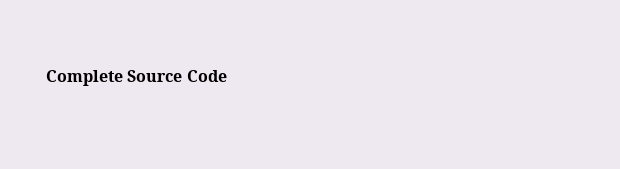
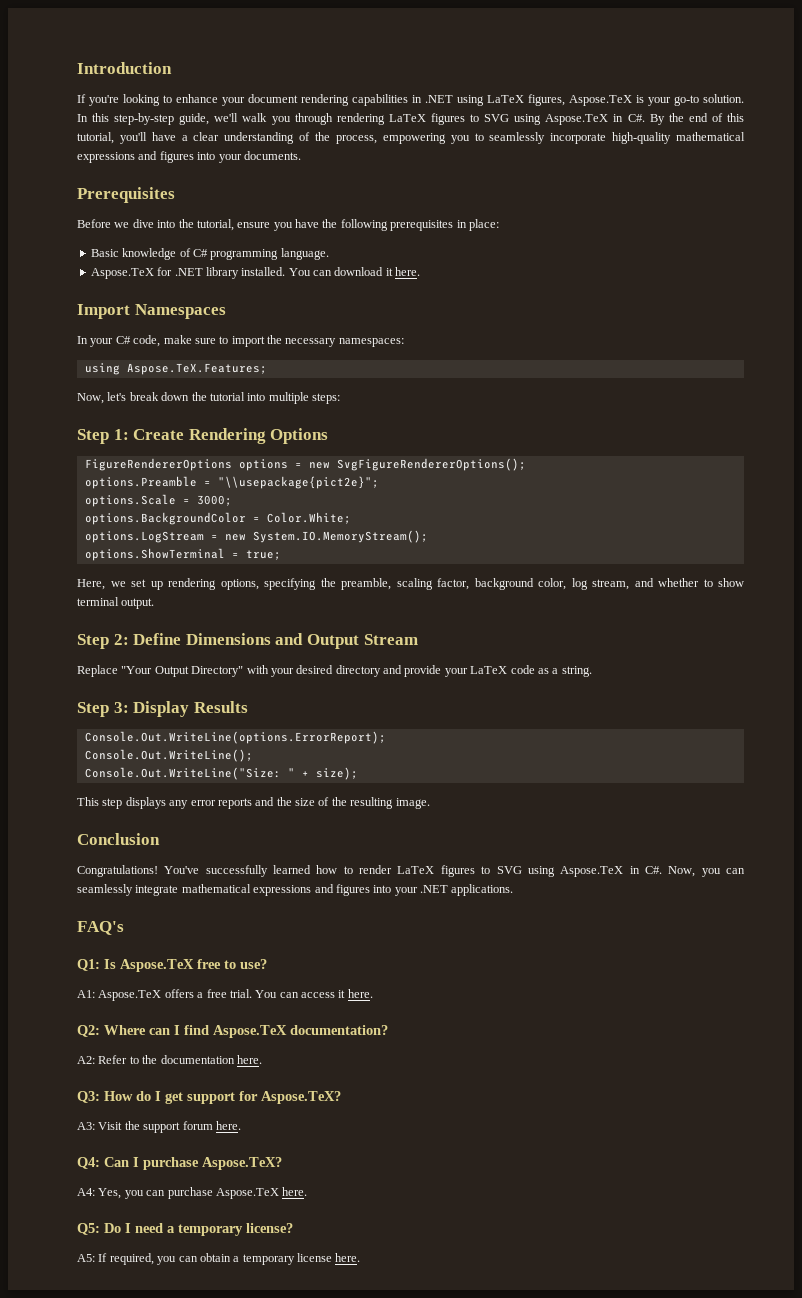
- Complete Source Code
+ Introduction
+ If you're looking to enhance your document rendering capabilities in .NET using LaTeX figures, Aspose.TeX is your go-to solution. In this step-by-step guide, we'll walk you through rendering LaTeX figures to SVG using Aspose.TeX in C#. By the end of this tutorial, you'll have a clear understanding of the process, empowering you to seamlessly incorporate high-quality mathematical expressions and figures into your documents.
+ Prerequisites
+ Before we dive into the tutorial, ensure you have the following prerequisites in place:
+ Basic knowledge of C# programming language.
+ Aspose.TeX for .NET library installed. You can download it here.
+ Import Namespaces
+ In your C# code, make sure to import the necessary namespaces:
+ using Aspose.TeX.Features;
+ Now, let's break down the tutorial into multiple steps:
+ Step 1: Create Rendering Options
+ FigureRendererOptions options = new SvgFigureRendererOptions();
+ options.Preamble = "\\usepackage{pict2e}";
+ options.Scale = 3000;
+ options.BackgroundColor = Color.White;
+ options.LogStream = new System.IO.MemoryStream();
+ options.ShowTerminal = true;
+ Here, we set up rendering options, specifying the preamble, scaling factor, background color, log stream, and whether to show terminal output.
+ Step 2: Define Dimensions and Output Stream
+ Replace "Your Output Directory" with your desired directory and provide your LaTeX code as a string.
+ Step 3: Display Results
+ Console.Out.WriteLine(options.ErrorReport);
+ Console.Out.WriteLine();
+ Console.Out.WriteLine("Size: " + size);
+ This step displays any error reports and the size of the resulting image.
+ Conclusion
+ Congratulations! You've successfully learned how to render LaTeX figures to SVG using Aspose.TeX in C#. Now, you can seamlessly integrate mathematical expressions and figures into your .NET applications.
+ FAQ's
+ Q1: Is Aspose.TeX free to use?
+ A1: Aspose.TeX offers a free trial. You can access it here.
+ Q2: Where can I find Aspose.TeX documentation?
+ A2: Refer to the documentation here.
+ Q3: How do I get support for Aspose.TeX?
+ A3: Visit the support forum here.
+ Q4: Can I purchase Aspose.TeX?
+ A4: Yes, you can purchase Aspose.TeX here.
+ Q5: Do I need a temporary license?
+ A5: If required, you can obtain a temporary license here.

